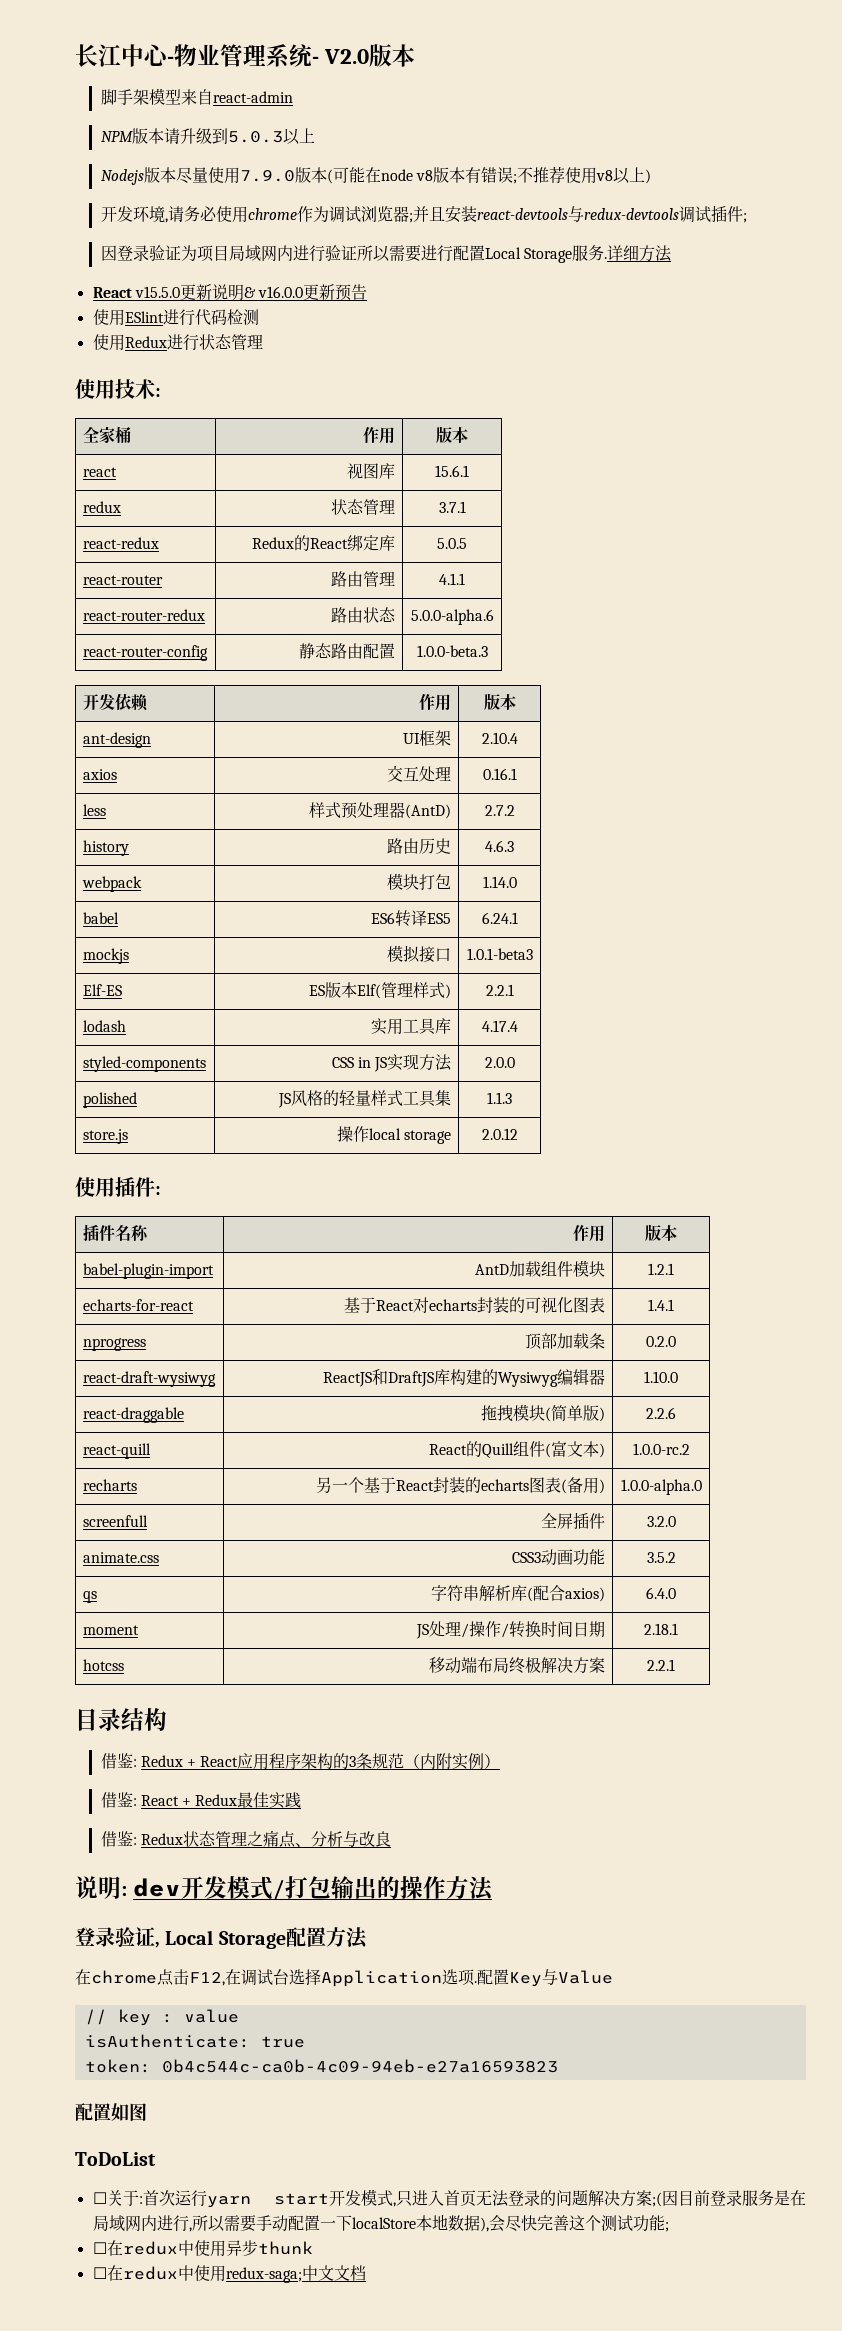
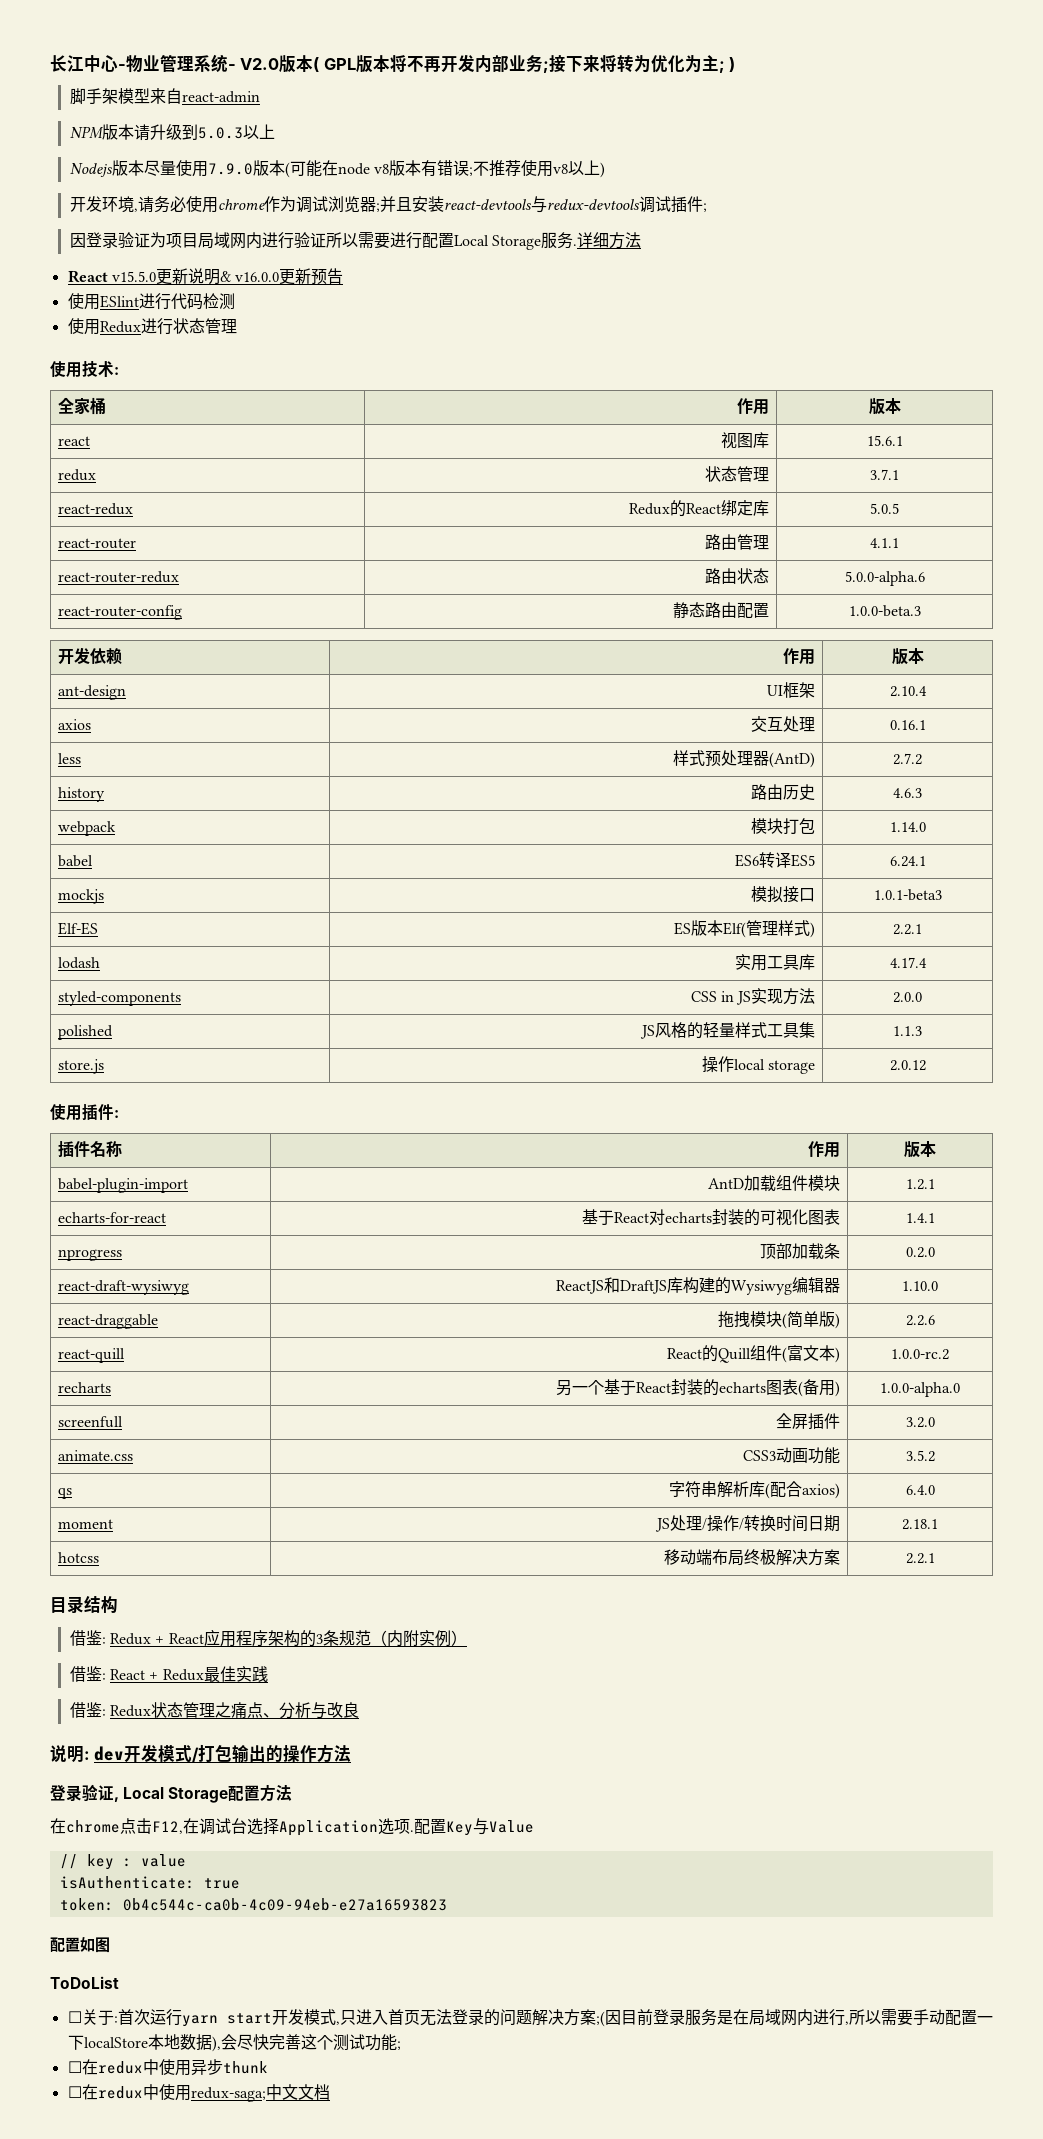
- 长江中心-物业管理系统- V2.0版本
+ 长江中心-物业管理系统- V2.0版本( GPL版本将不再开发内部业务;接下来将转为优化为主; )

